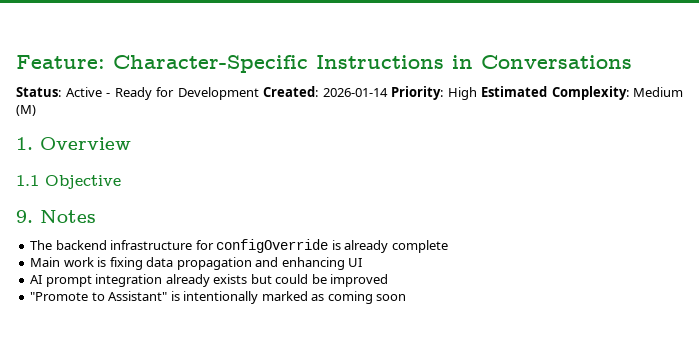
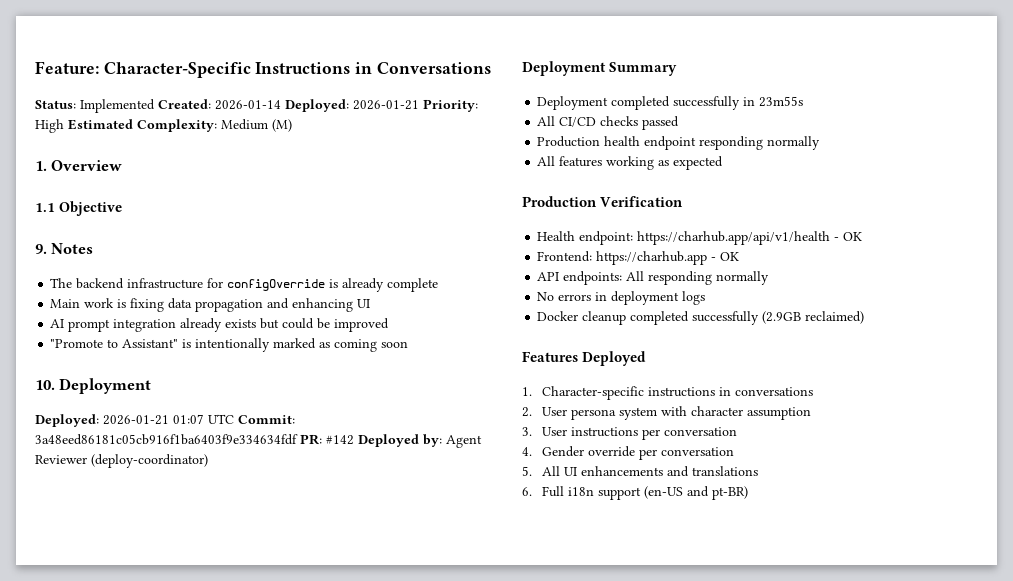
- Status: Active - Ready for Development Created: 2026-01-14 Priority: High Estimated Complexity: Medium (M)
+ Status: Implemented Created: 2026-01-14 Deployed: 2026-01-21 Priority: High Estimated Complexity: Medium (M)
+ 10. Deployment
+ Deployed: 2026-01-21 01:07 UTC Commit: 3a48eed86181c05cb916f1ba6403f9e334634fdf PR: #142 Deployed by: Agent Reviewer (deploy-coordinator)
+ Deployment Summary
+ Deployment completed successfully in 23m55s
+ All CI/CD checks passed
+ Production health endpoint responding normally
+ All features working as expected
+ Production Verification
+ Health endpoint: https://charhub.app/api/v1/health - OK
+ Frontend: https://charhub.app - OK
+ API endpoints: All responding normally
+ No errors in deployment logs
+ Docker cleanup completed successfully (2.9GB reclaimed)
+ Features Deployed
+ 1. Character-specific instructions in conversations
+ 2. User persona system with character assumption
+ 3. User instructions per conversation
+ 4. Gender override per conversation
+ 5. All UI enhancements and translations
+ 6. Full i18n support (en-US and pt-BR)

